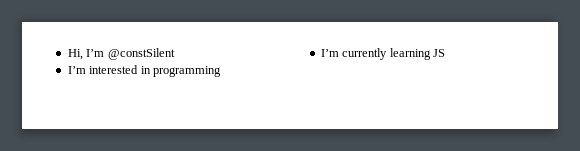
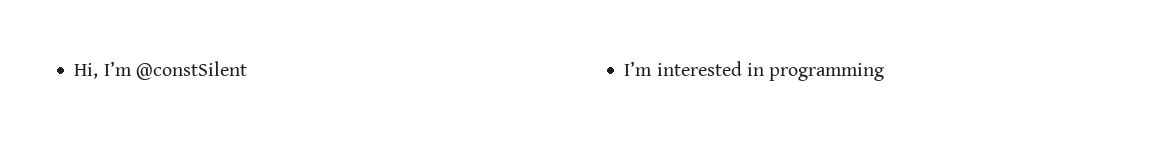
- I’m currently learning JS

